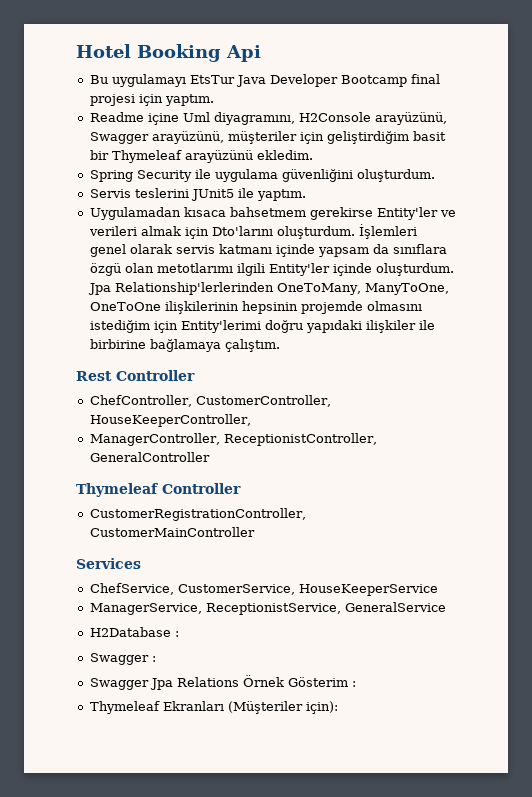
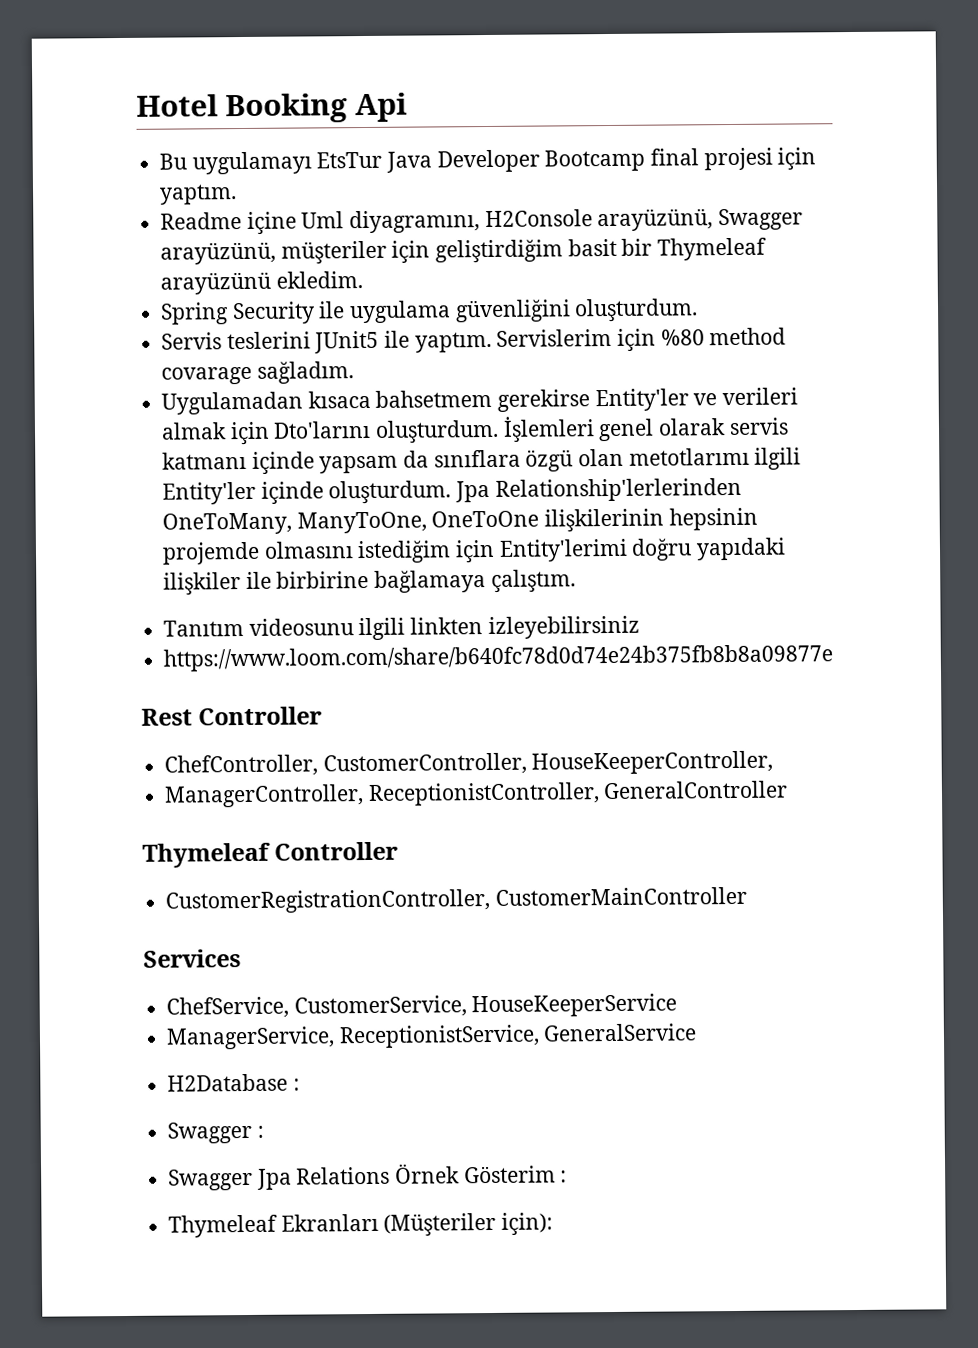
+ Servislerim için %80 method covarage sağladım.
+ Tanıtım videosunu ilgili linkten izleyebilirsiniz
+ https://www.loom.com/share/b640fc78d0d74e24b375fb8b8a09877e

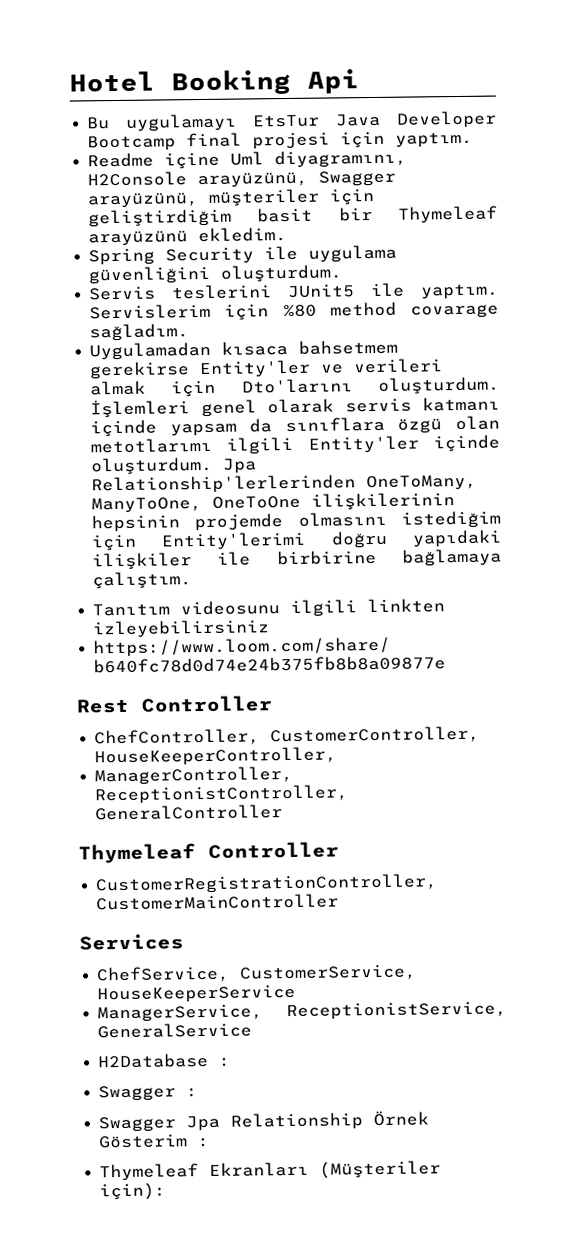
- Swagger Jpa Relations Örnek Gösterim :
+ Swagger Jpa Relationship Örnek Gösterim :

